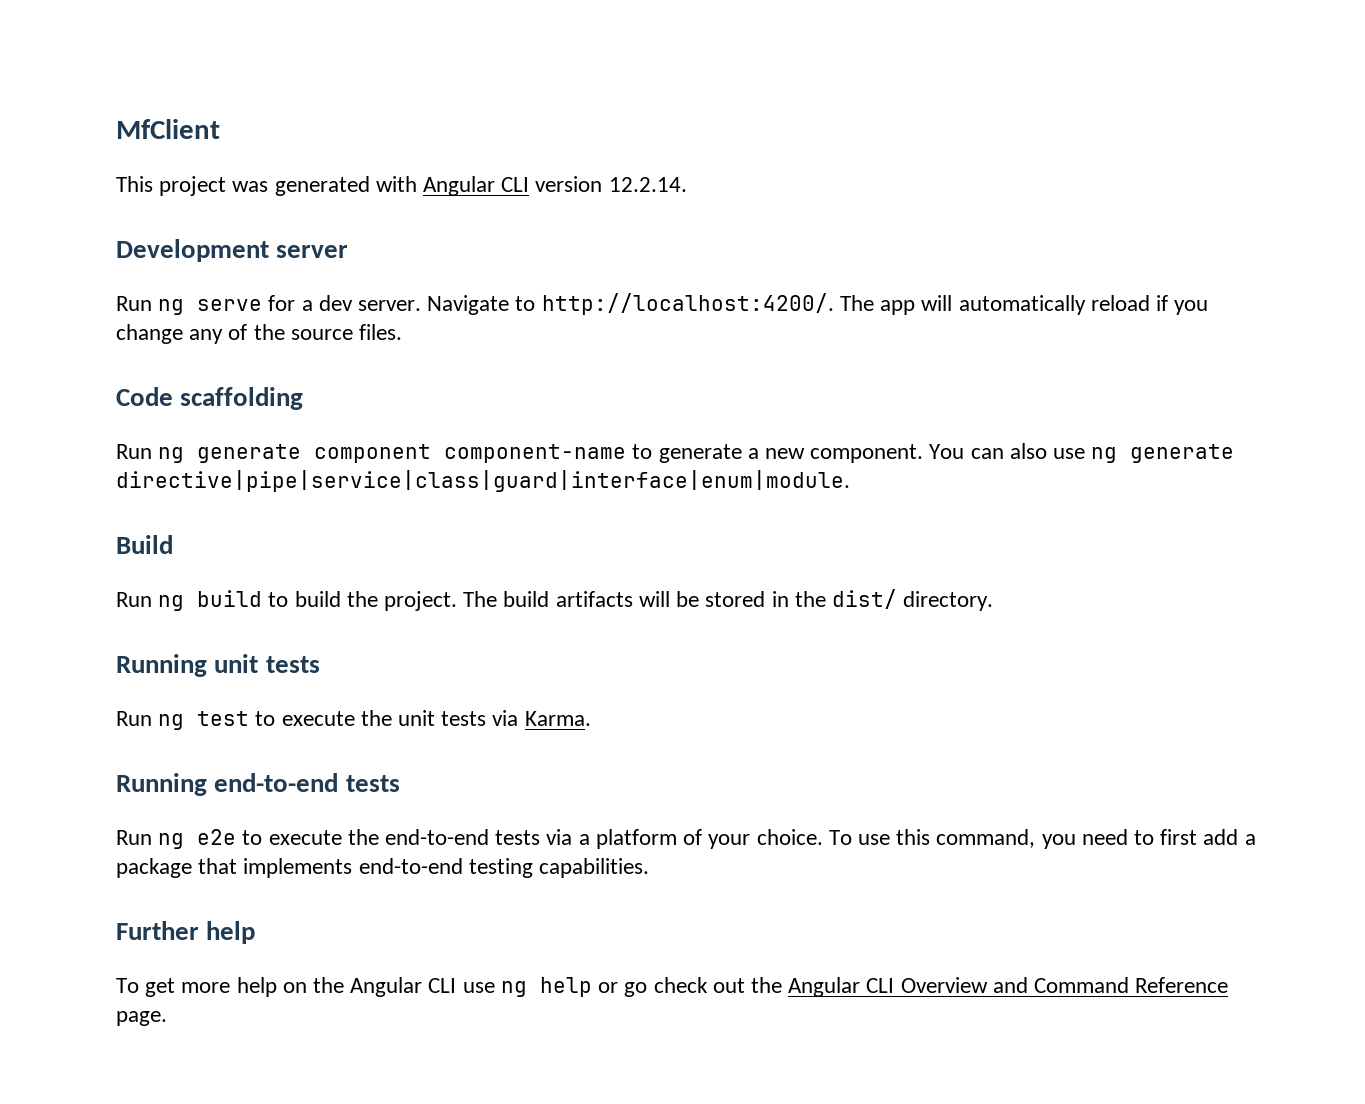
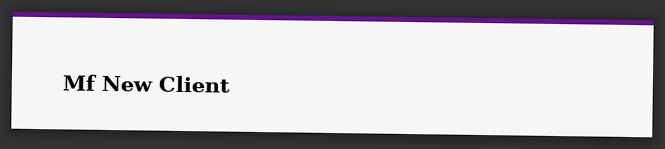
- MfClient
- This project was generated with Angular CLI version 12.2.14.
- Development server
- Run ng serve for a dev server. Navigate to http://localhost:4200/. The app will automatically reload if you change any of the source files.
- Code scaffolding
- Run ng generate component component-name to generate a new component. You can also use ng generate directive|pipe|service|class|guard|interface|enum|module.
- Build
- Run ng build to build the project. The build artifacts will be stored in the dist/ directory.
- Running unit tests
- Run ng test to execute the unit tests via Karma.
- Running end-to-end tests
- Run ng e2e to execute the end-to-end tests via a platform of your choice. To use this command, you need to first add a package that implements end-to-end testing capabilities.
- Further help
- To get more help on the Angular CLI use ng help or go check out the Angular CLI Overview and Command Reference page.
+ Mf New Client

